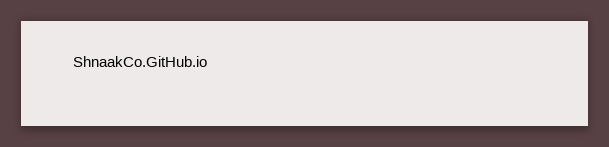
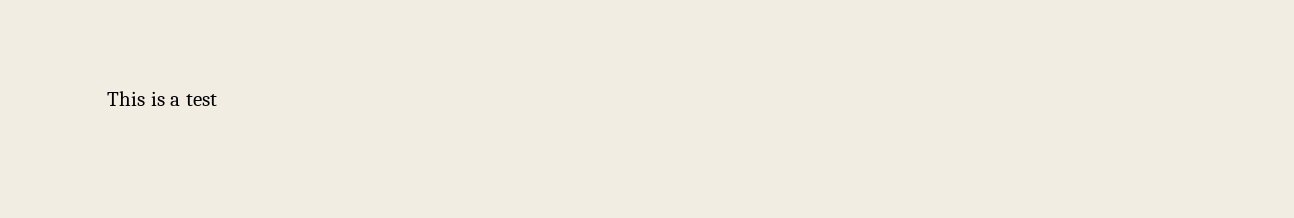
- ShnaakCo.GitHub.io
+ This is a test

